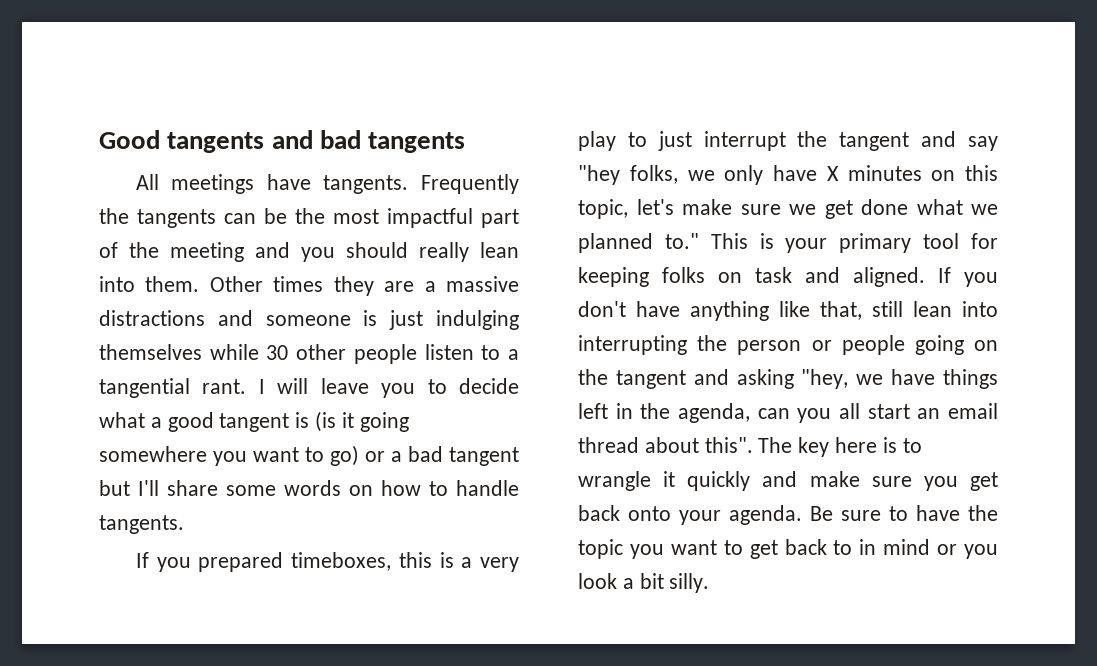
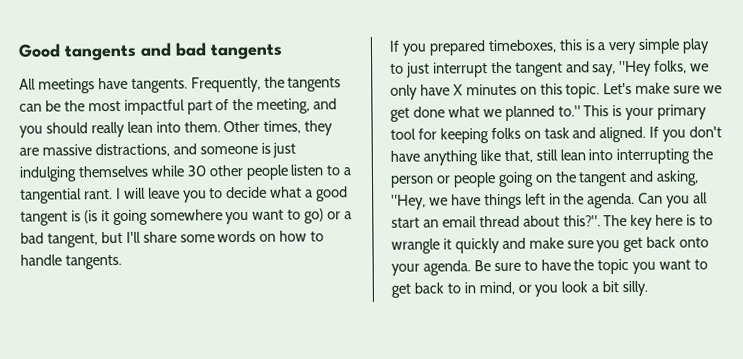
- Frequently the tangents can be the most impactful part of the meeting and you should really lean into them.
+ Frequently, the tangents can be the most impactful part of the meeting, and you should really lean into them.
- Other times they are a massive distractions and someone is just indulging themselves while 30 other people listen to a tangential rant.
+ Other times, they are massive distractions, and someone is just indulging themselves while 30 other people listen to a tangential rant.
- I will leave you to decide what a good tangent is (is it going somewhere you want to go) or a bad tangent but I'll share some words on how to handle tangents.
+ I will leave you to decide what a good tangent is (is it going somewhere you want to go) or a bad tangent, but I'll share some words on how to handle tangents.
- If you prepared timeboxes, this is a very play to just interrupt the tangent and say "hey folks, we only have X minutes on this topic, let's make sure we get done what we planned to."
+ If you prepared timeboxes, this is a very simple play to just interrupt the tangent and say, "Hey folks, we only have X minutes on this topic. Let's make sure we get done what we planned to."
- If you don't have anything like that, still lean into interrupting the person or people going on the tangent and asking "hey, we have things left in the agenda, can you all start an email thread about this".
+ If you don't have anything like that, still lean into interrupting the person or people going on the tangent and asking, "Hey, we have things left in the agenda. Can you all start an email thread about this?".
- Be sure to have the topic you want to get back to in mind or you look a bit silly.
+ Be sure to have the topic you want to get back to in mind, or you look a bit silly.

